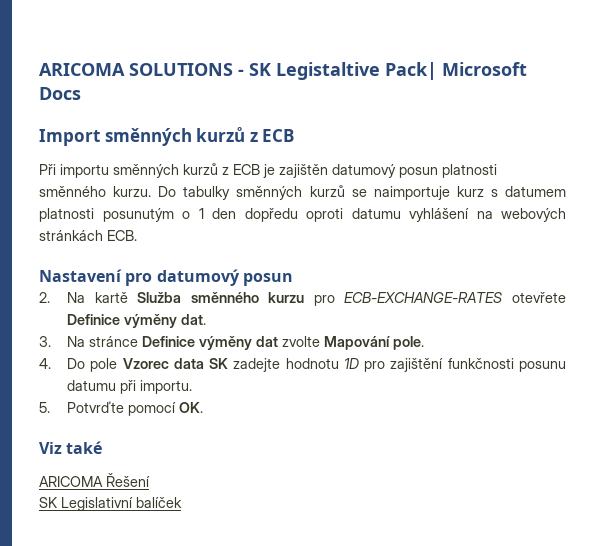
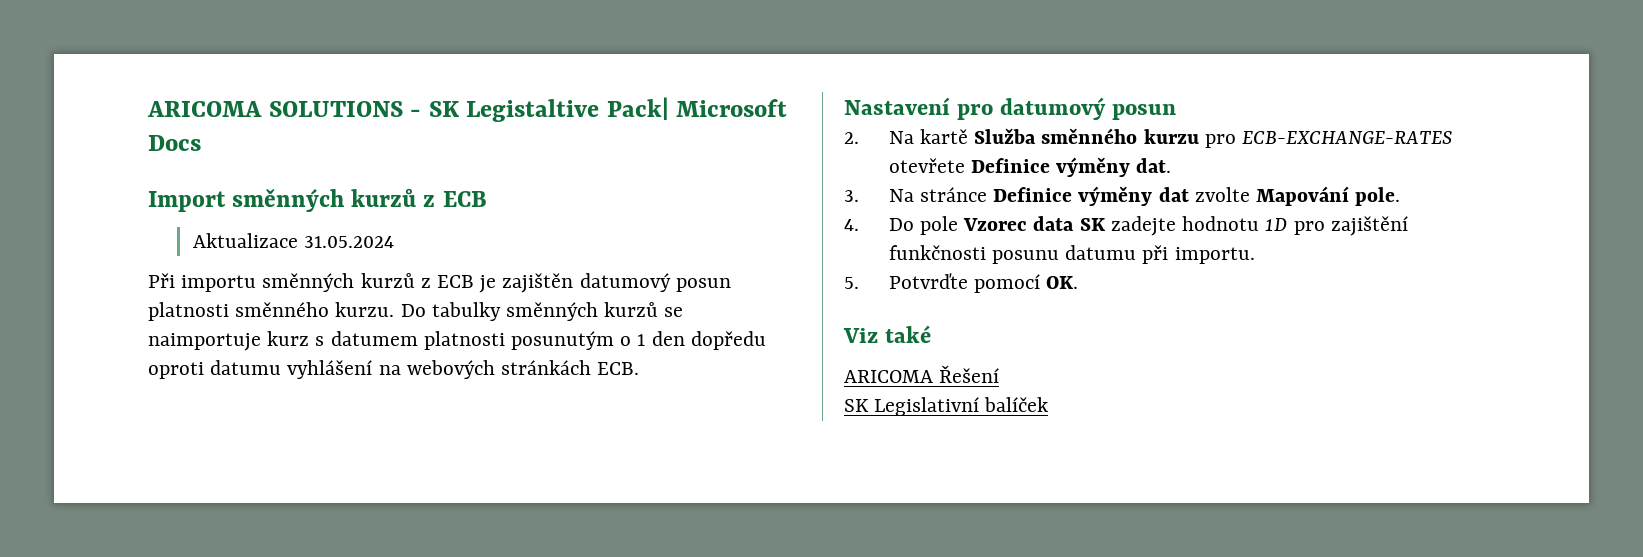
+ Aktualizace 31.05.2024

